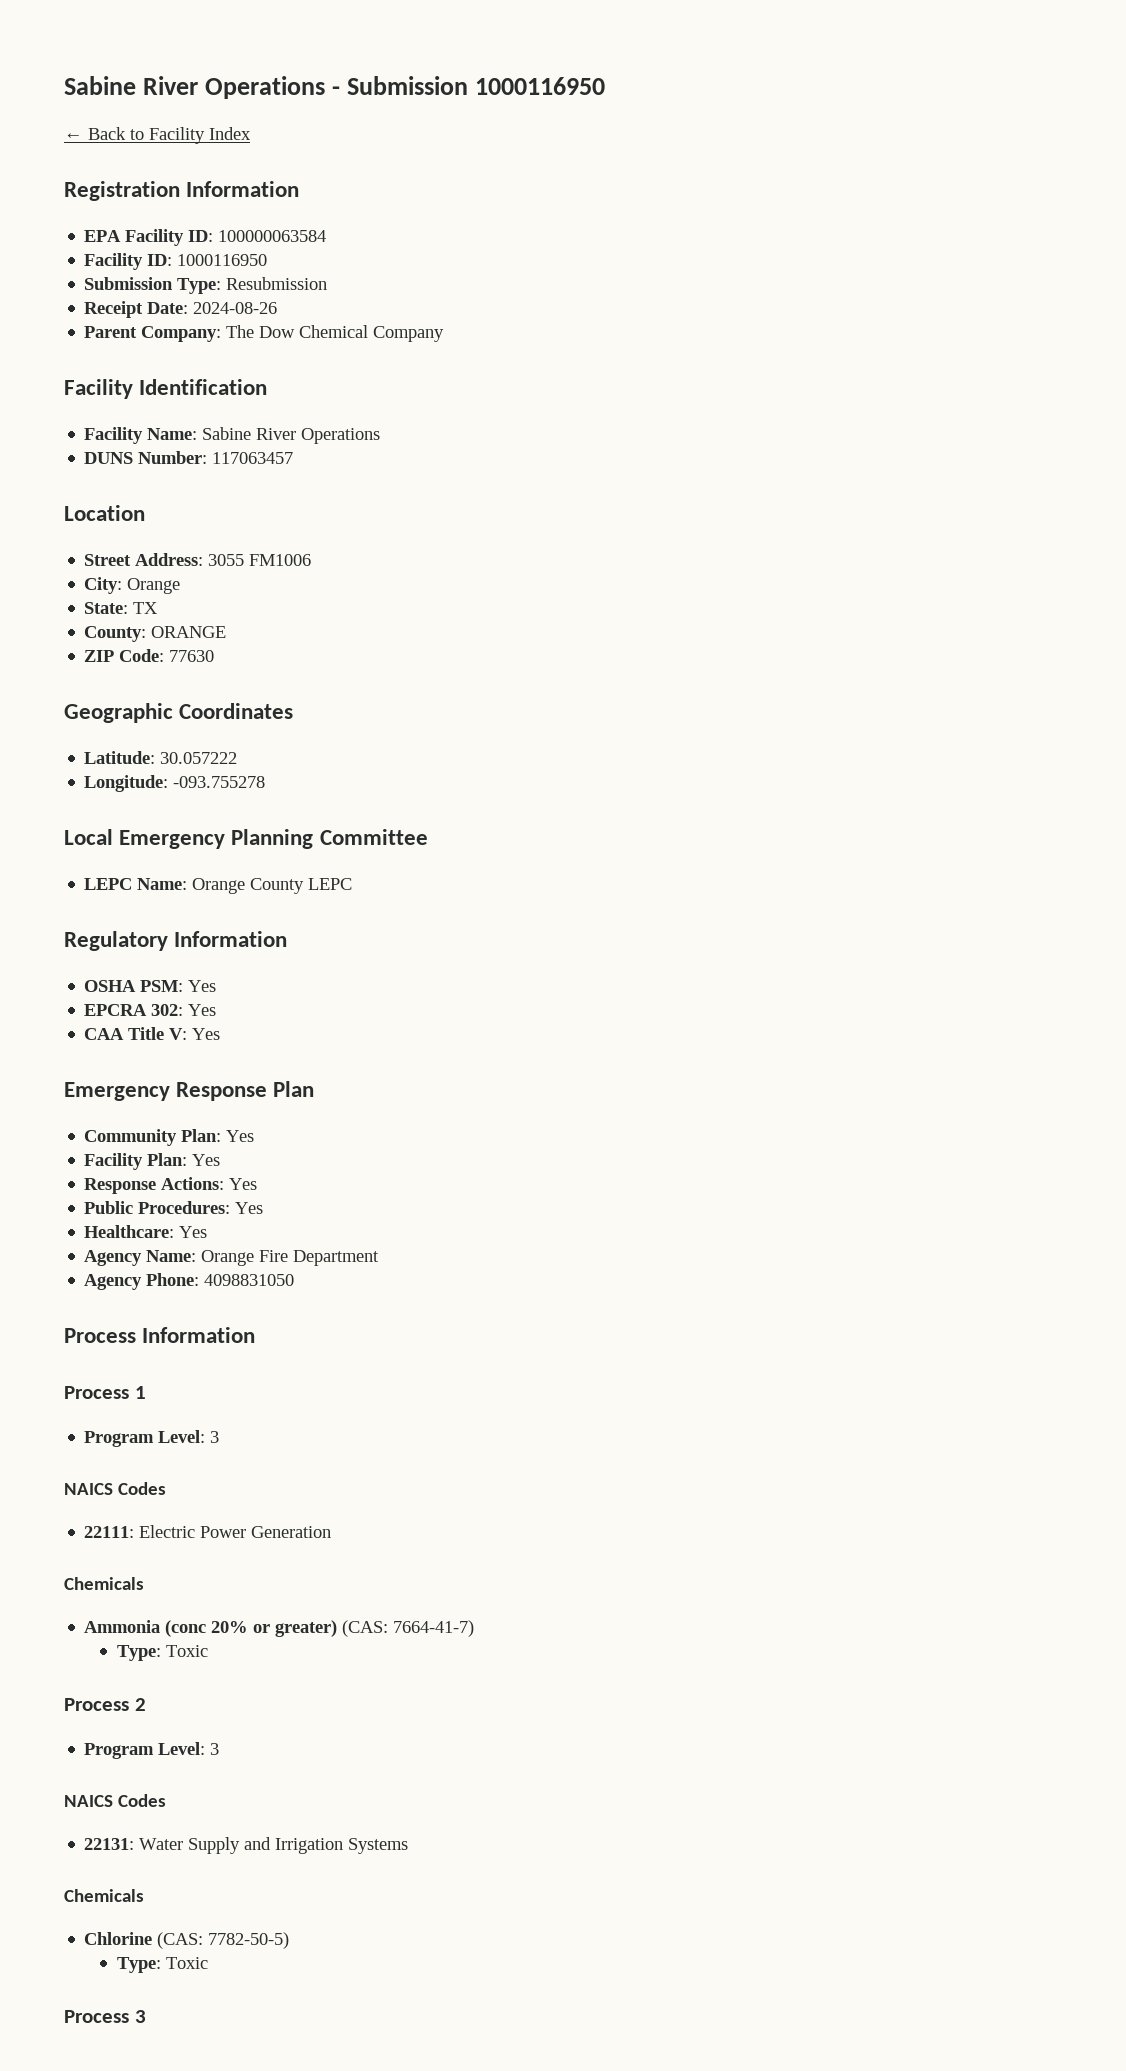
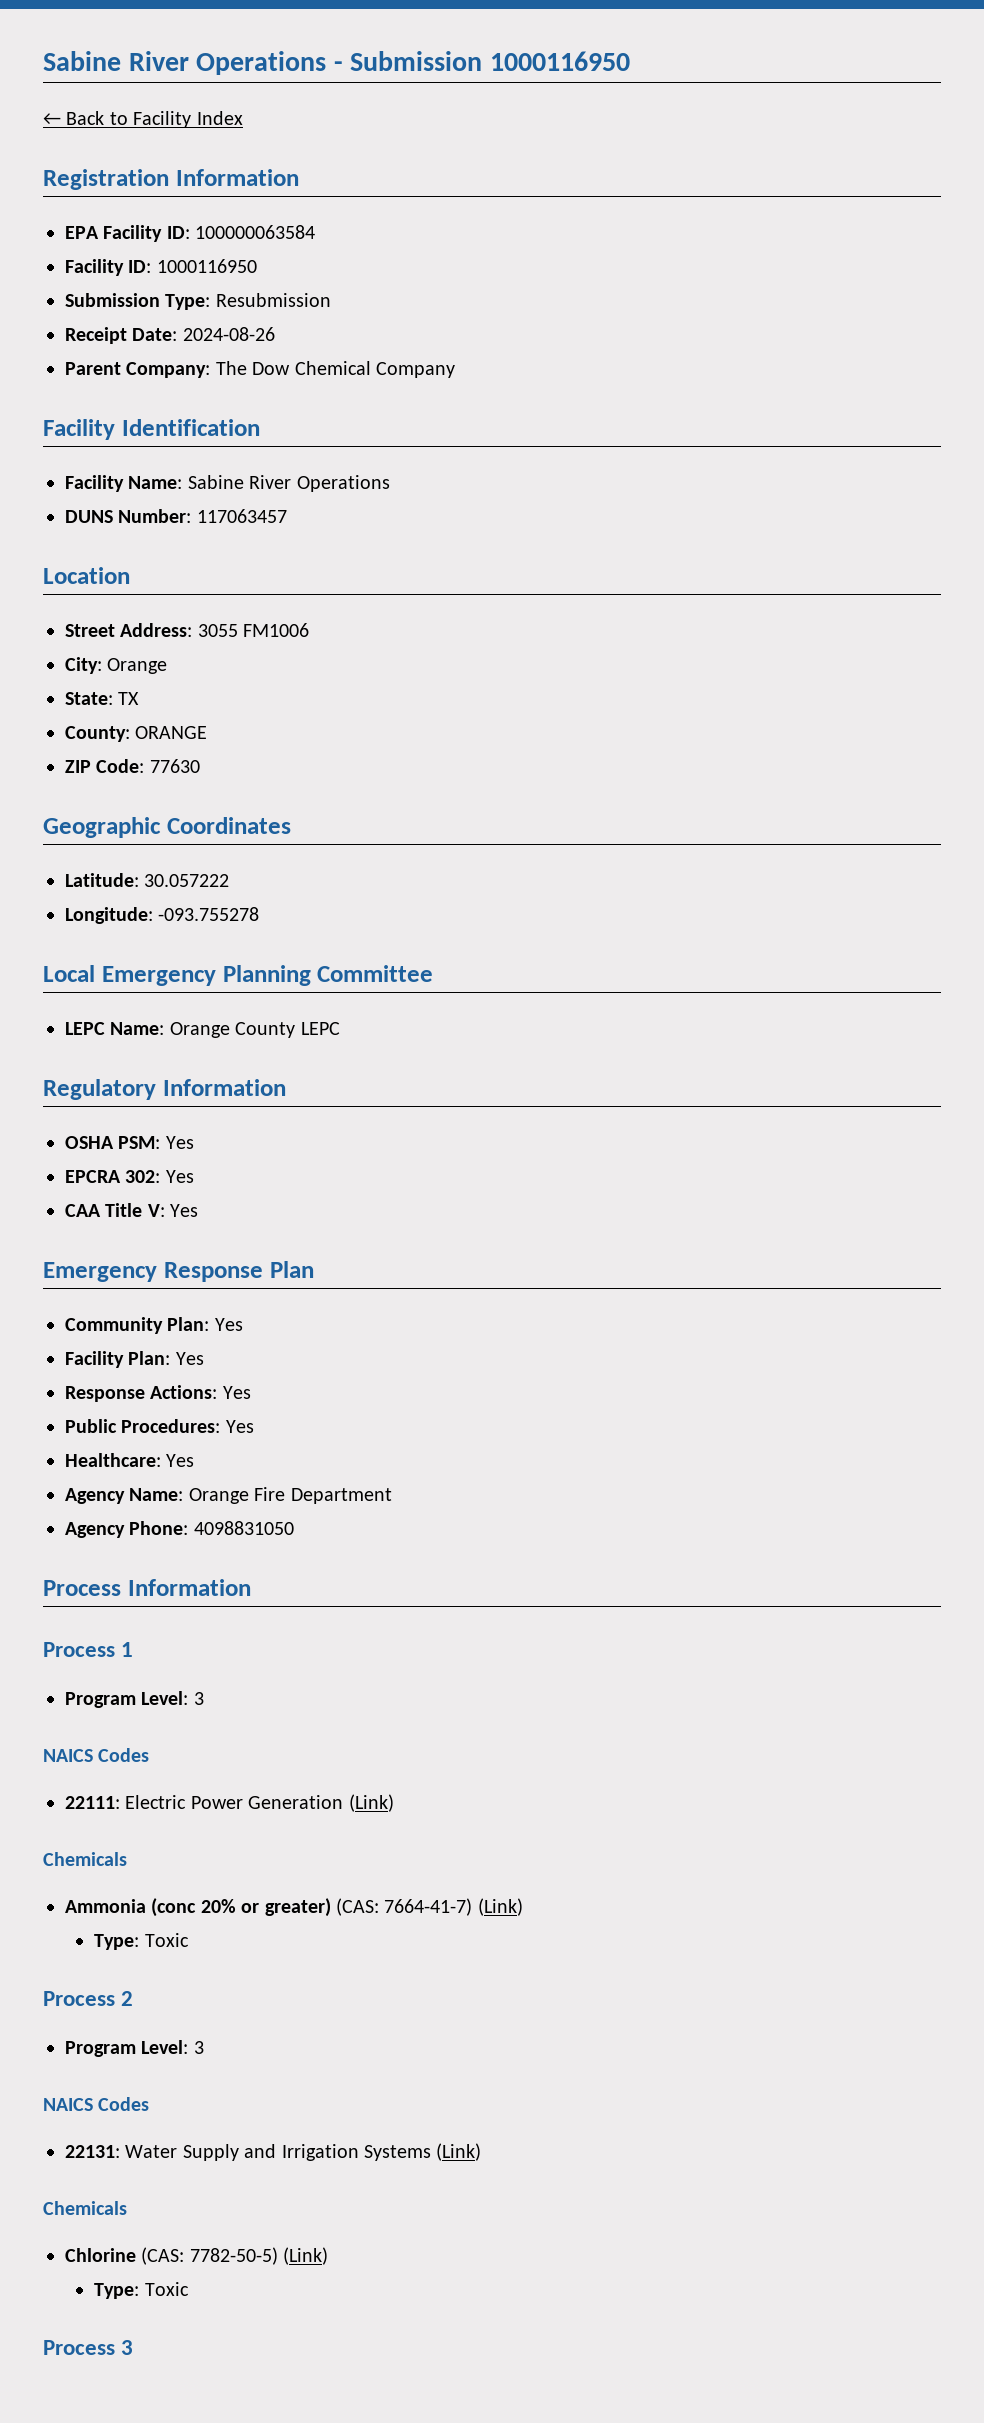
- 22111: Electric Power Generation
+ 22111: Electric Power Generation (Link)
- Ammonia (conc 20% or greater) (CAS: 7664-41-7)
+ Ammonia (conc 20% or greater) (CAS: 7664-41-7) (Link)
- 22131: Water Supply and Irrigation Systems
+ 22131: Water Supply and Irrigation Systems (Link)
- Chlorine (CAS: 7782-50-5)
+ Chlorine (CAS: 7782-50-5) (Link)

